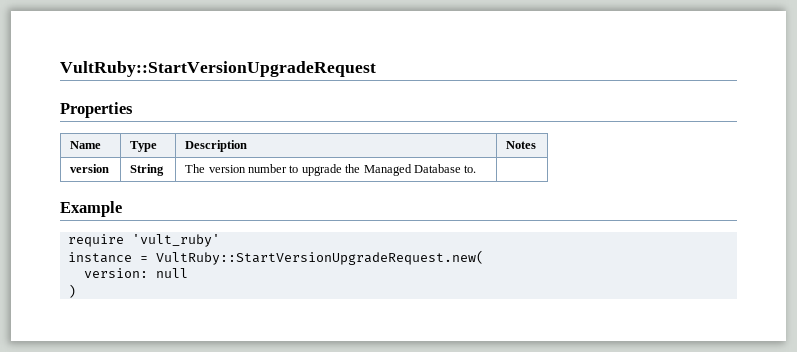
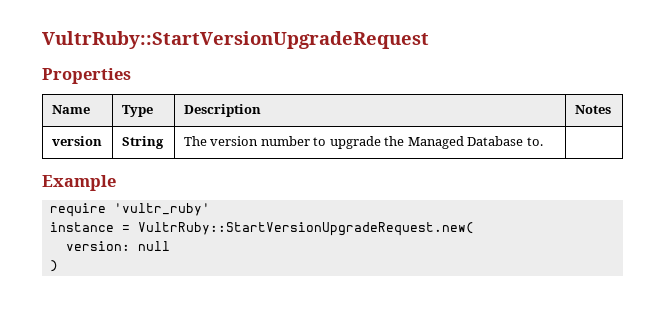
- VultRuby::StartVersionUpgradeRequest
+ VultrRuby::StartVersionUpgradeRequest
- require 'vult_ruby'
+ require 'vultr_ruby'
- instance = VultRuby::StartVersionUpgradeRequest.new(
+ instance = VultrRuby::StartVersionUpgradeRequest.new(

